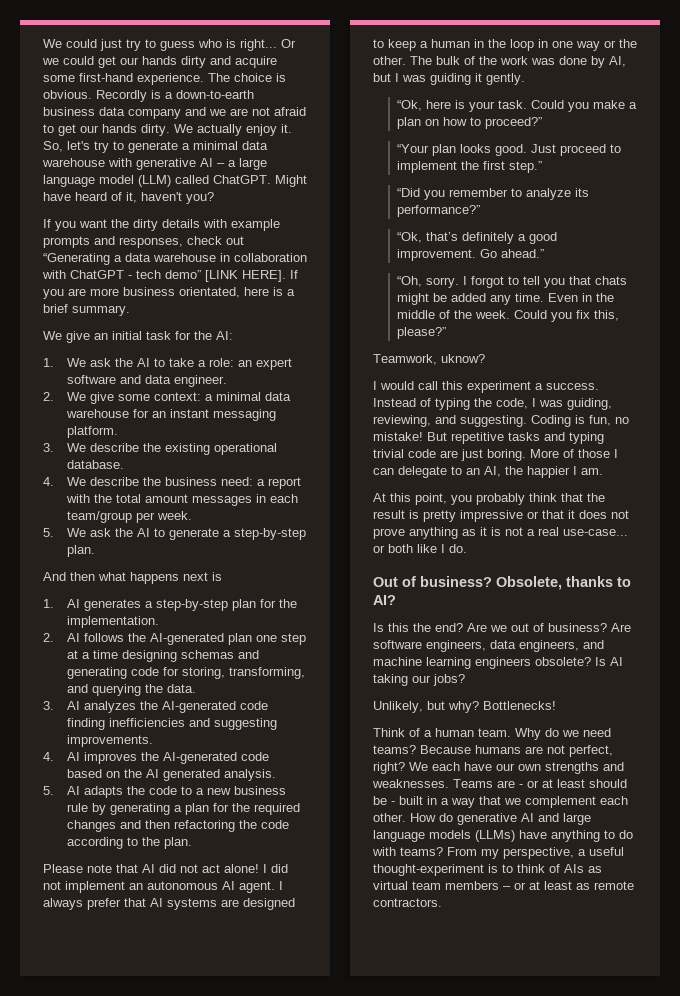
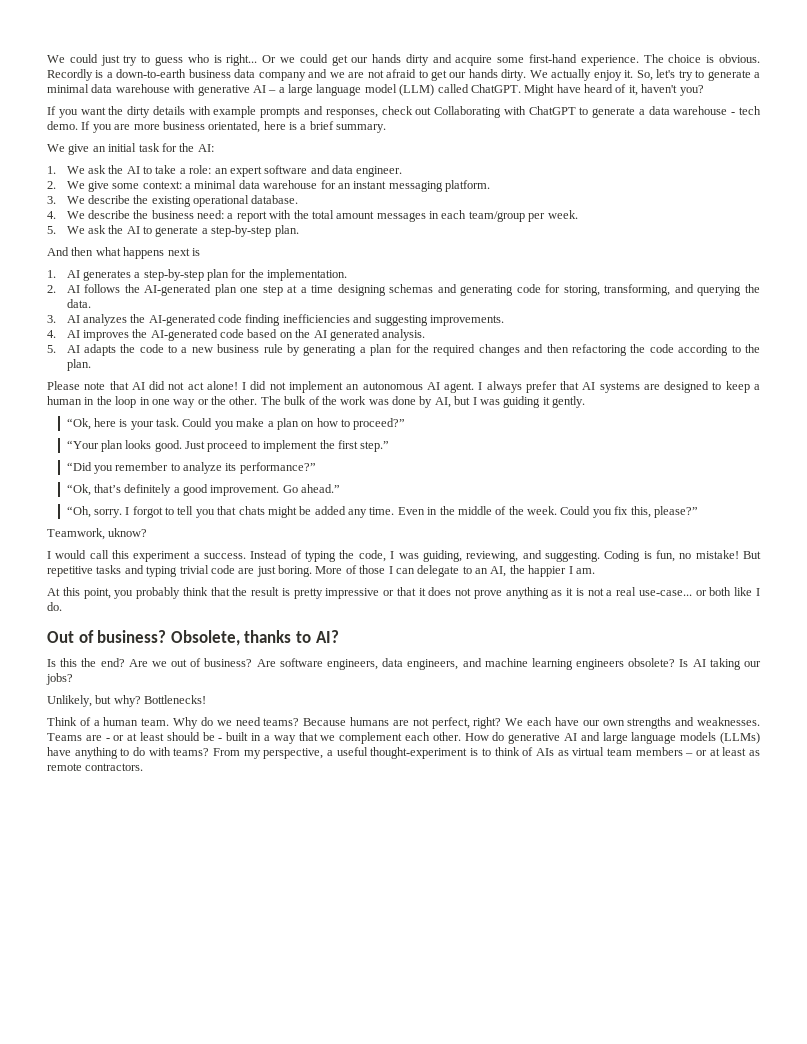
- If you want the dirty details with example prompts and responses, check out “Generating a data warehouse in collaboration with ChatGPT - tech demo” [LINK HERE].
+ If you want the dirty details with example prompts and responses, check out Collaborating with ChatGPT to generate a data warehouse - tech demo.

